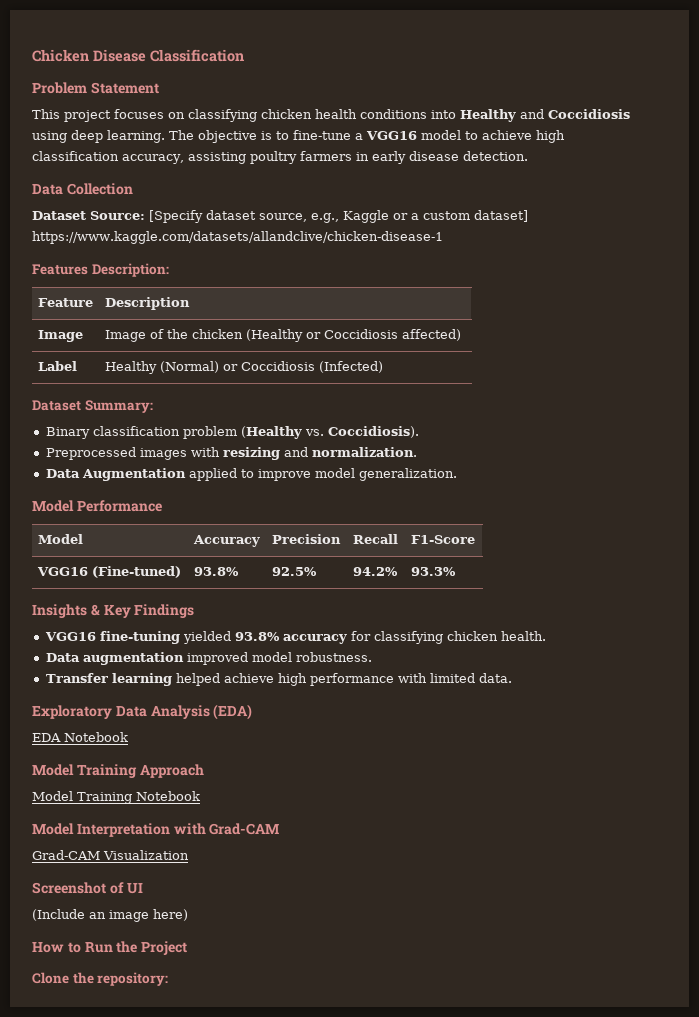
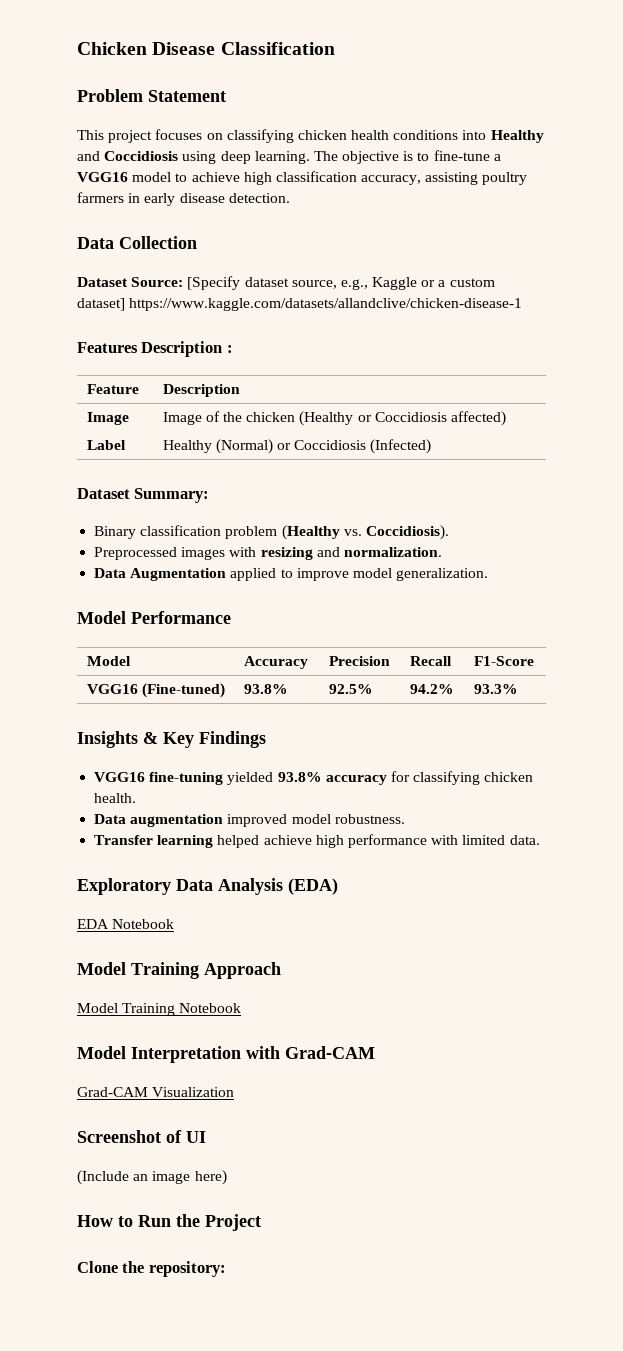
- Features Description:
+ Features Description :

